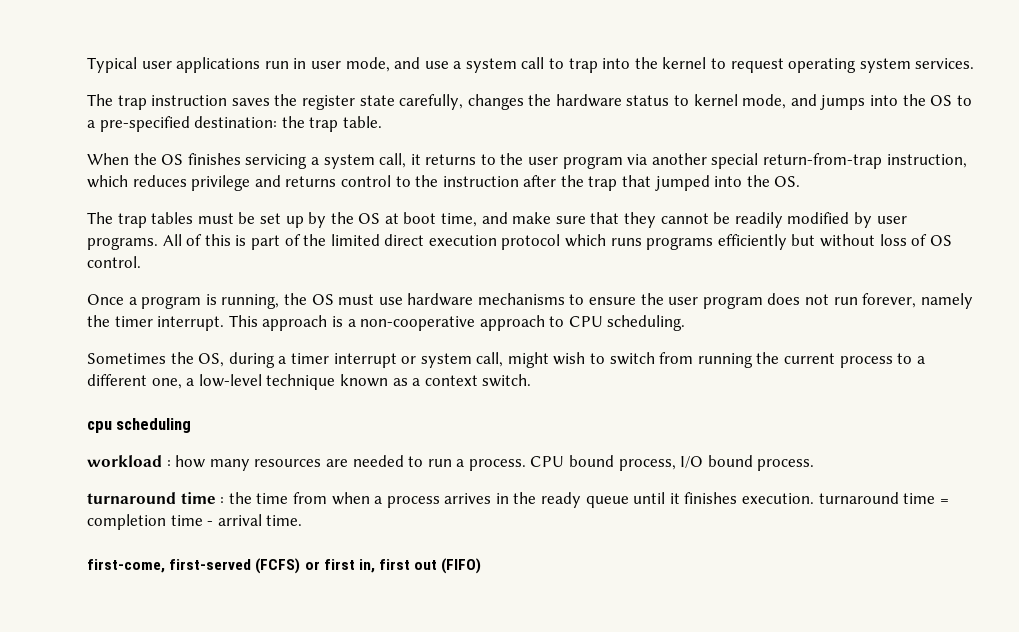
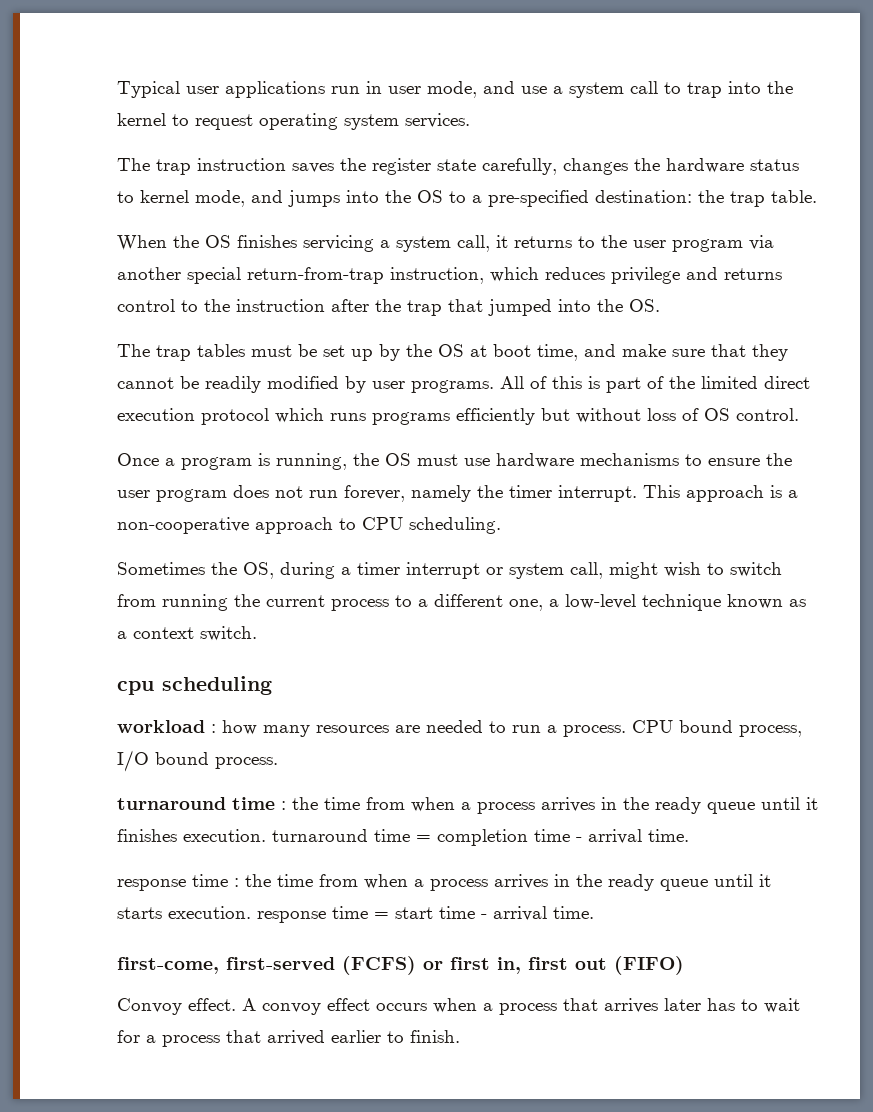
+ response time : the time from when a process arrives in the ready queue until it starts execution. response time = start time - arrival time.
+ Convoy effect. A convoy effect occurs when a process that arrives later has to wait for a process that arrived earlier to finish.

